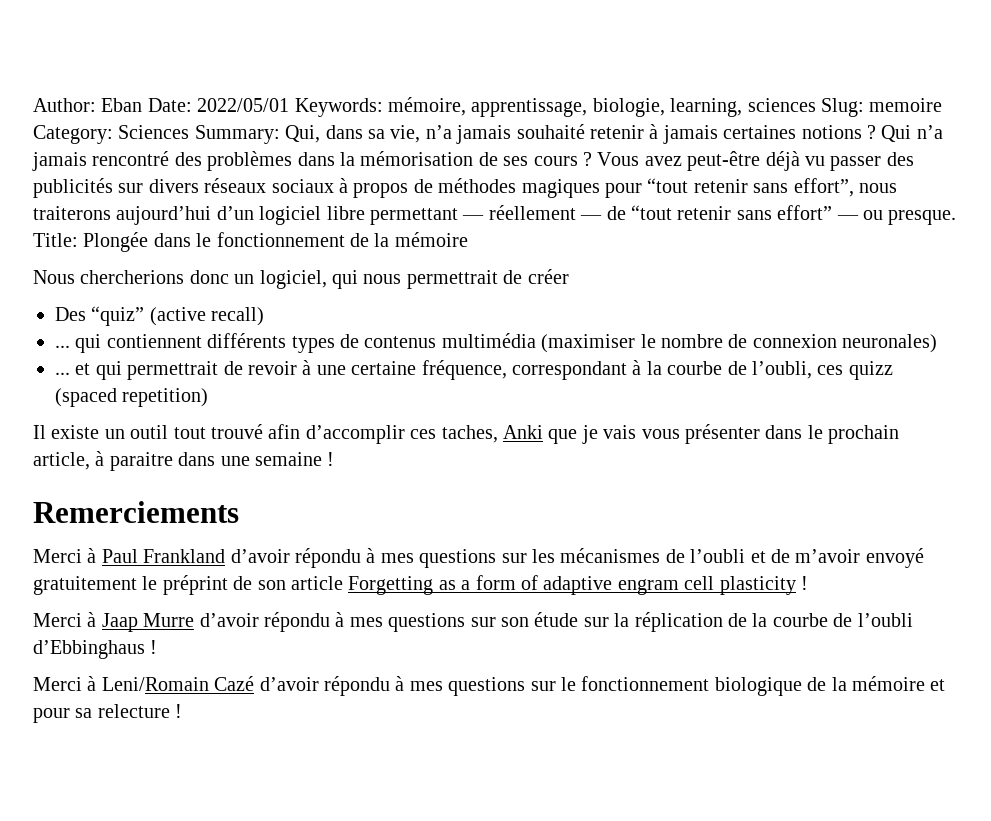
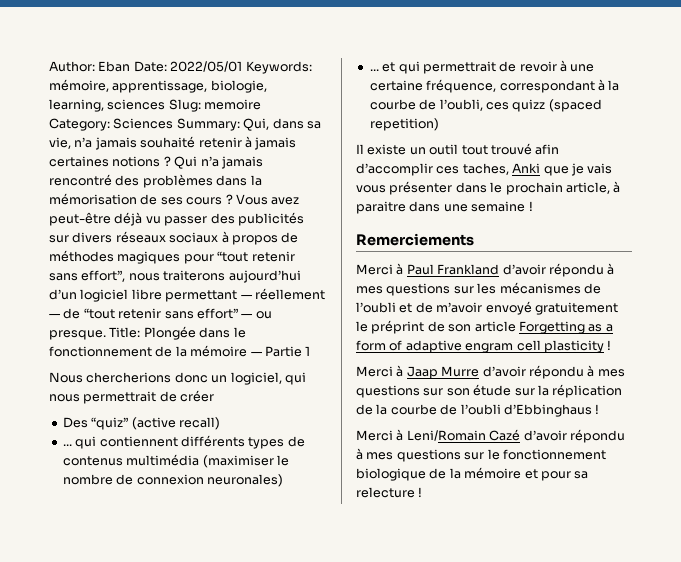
- Title: Plongée dans le fonctionnement de la mémoire
+ Title: Plongée dans le fonctionnement de la mémoire — Partie 1

